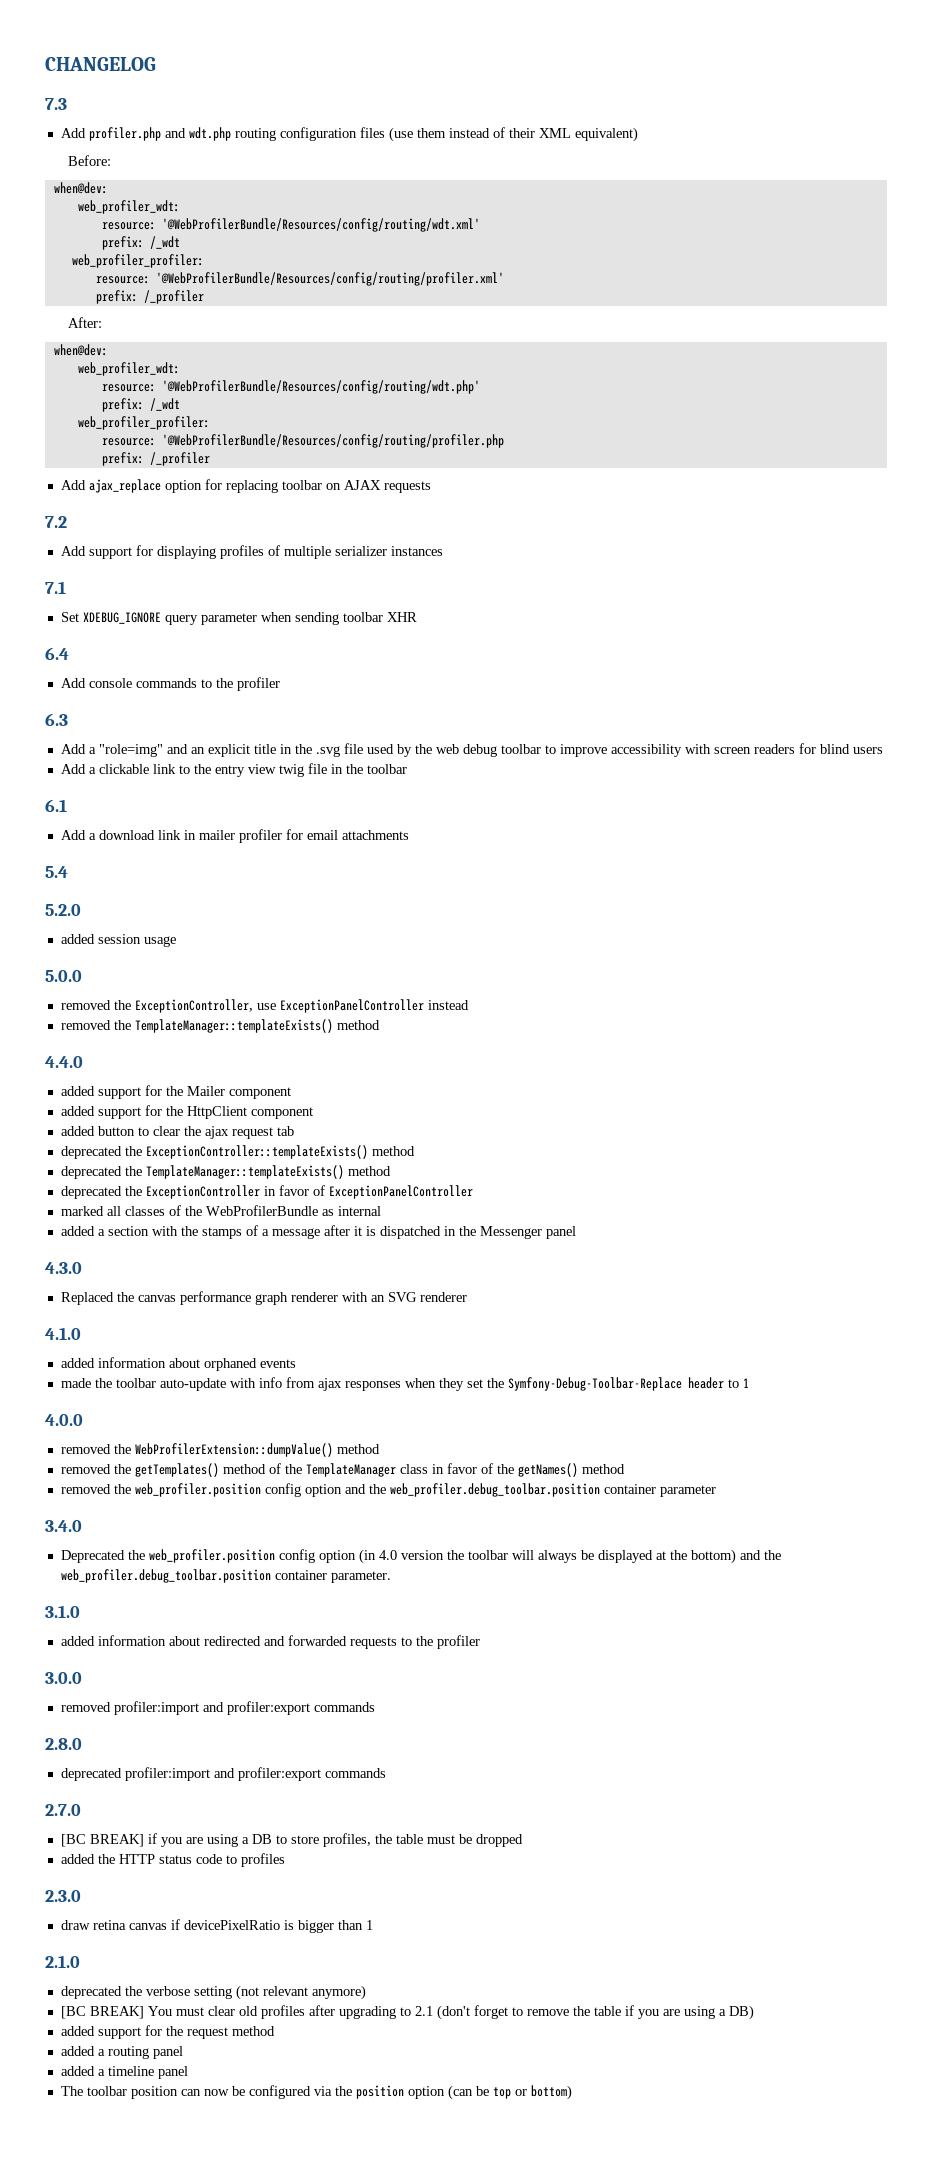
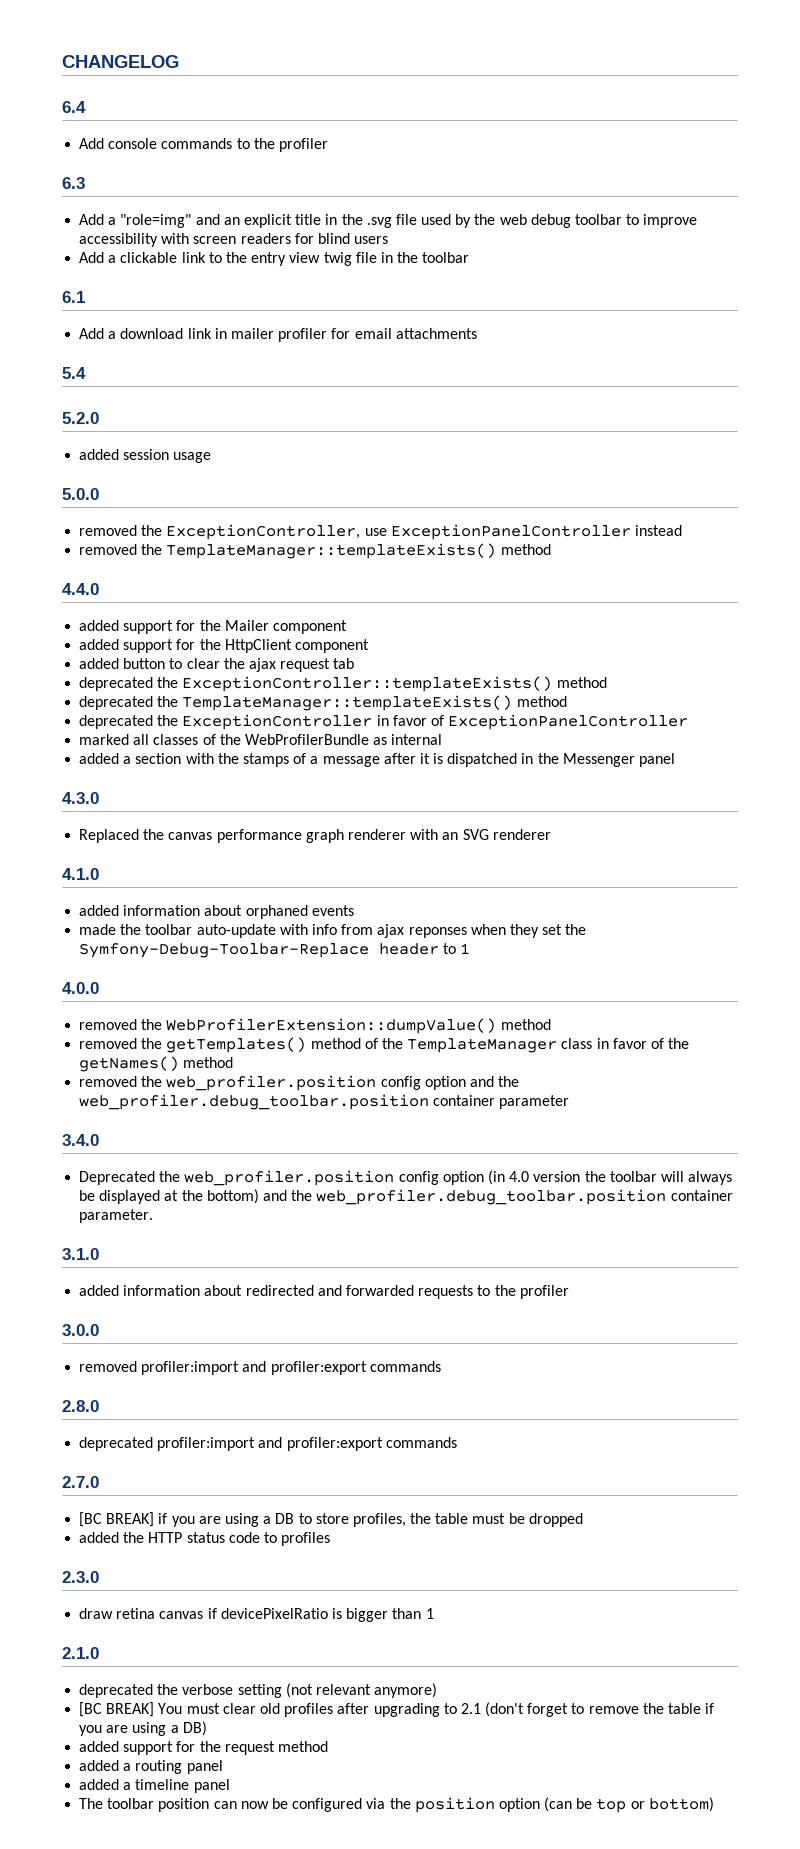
- 7.3
- Add profiler.php and wdt.php routing configuration files (use them instead of their XML equivalent)
- Before:
- when@dev:
- web_profiler_wdt:
- resource: '@WebProfilerBundle/Resources/config/routing/wdt.xml'
- prefix: /_wdt
- web_profiler_profiler:
- resource: '@WebProfilerBundle/Resources/config/routing/profiler.xml'
- prefix: /_profiler
- After:
- when@dev:
- web_profiler_wdt:
- resource: '@WebProfilerBundle/Resources/config/routing/wdt.php'
- prefix: /_wdt
- web_profiler_profiler:
- resource: '@WebProfilerBundle/Resources/config/routing/profiler.php
- prefix: /_profiler
- Add ajax_replace option for replacing toolbar on AJAX requests
- 7.2
- Add support for displaying profiles of multiple serializer instances
- 7.1
- Set XDEBUG_IGNORE query parameter when sending toolbar XHR
- made the toolbar auto-update with info from ajax responses when they set the Symfony-Debug-Toolbar-Replace header to 1
+ made the toolbar auto-update with info from ajax reponses when they set the Symfony-Debug-Toolbar-Replace header to 1

